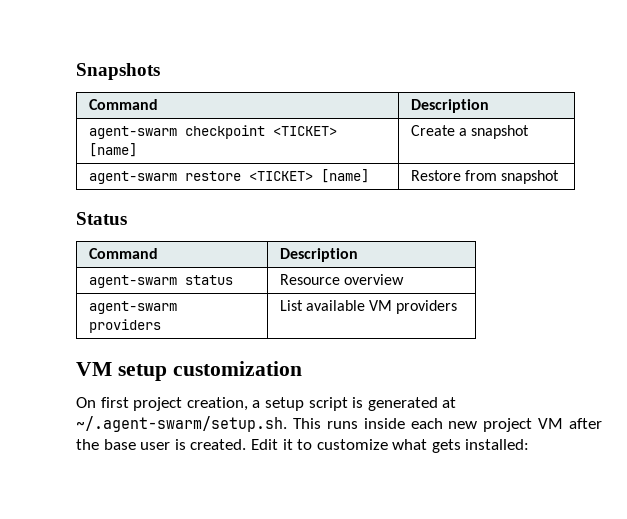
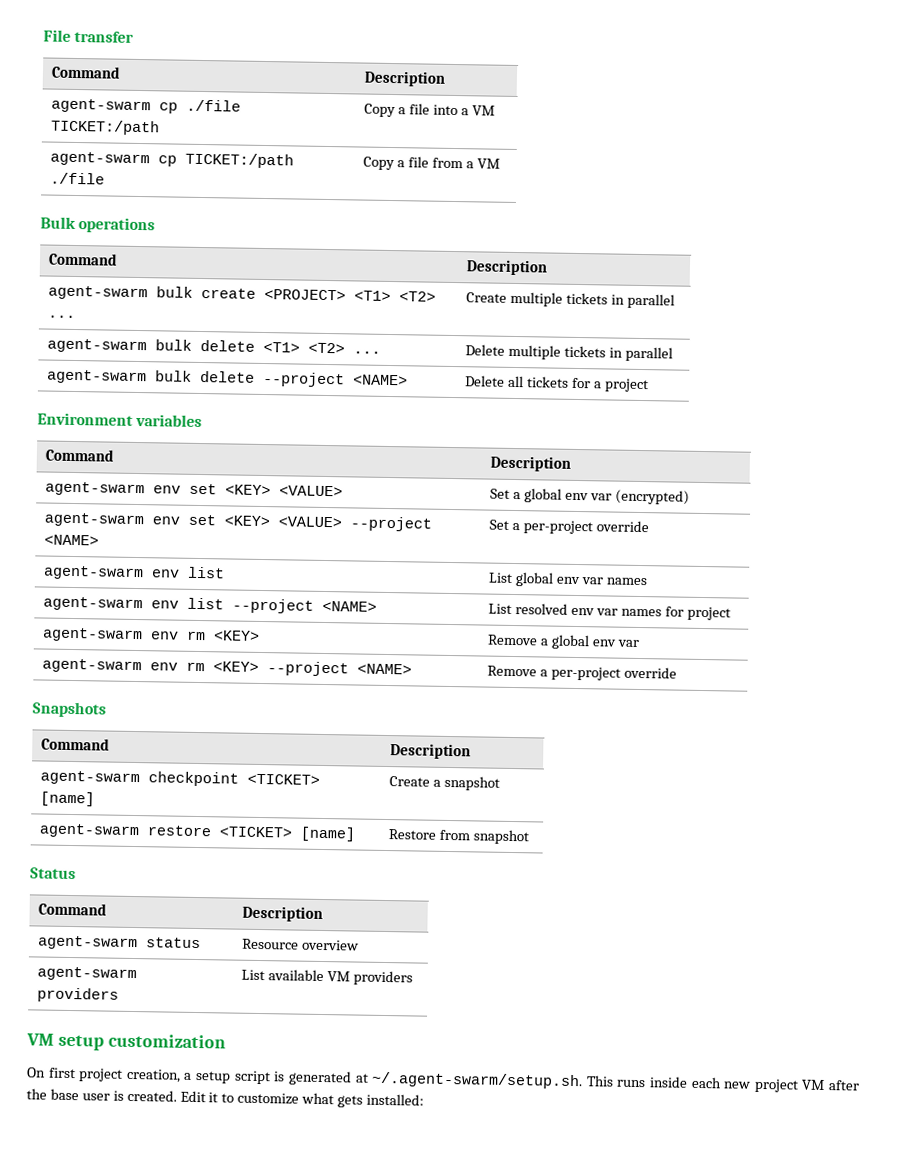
+ File transfer
+ Command | Description
+ agent-swarm cp ./file TICKET:/path | Copy a file into a VM
+ agent-swarm cp TICKET:/path ./file | Copy a file from a VM
+ Bulk operations
+ Command | Description
+ agent-swarm bulk create <PROJECT> <T1> <T2> ... | Create multiple tickets in parallel
+ agent-swarm bulk delete <T1> <T2> ... | Delete multiple tickets in parallel
+ agent-swarm bulk delete --project <NAME> | Delete all tickets for a project
+ Environment variables
+ Command | Description
+ agent-swarm env set <KEY> <VALUE> | Set a global env var (encrypted)
+ agent-swarm env set <KEY> <VALUE> --project <NAME> | Set a per-project override
+ agent-swarm env list | List global env var names
+ agent-swarm env list --project <NAME> | List resolved env var names for project
+ agent-swarm env rm <KEY> | Remove a global env var
+ agent-swarm env rm <KEY> --project <NAME> | Remove a per-project override

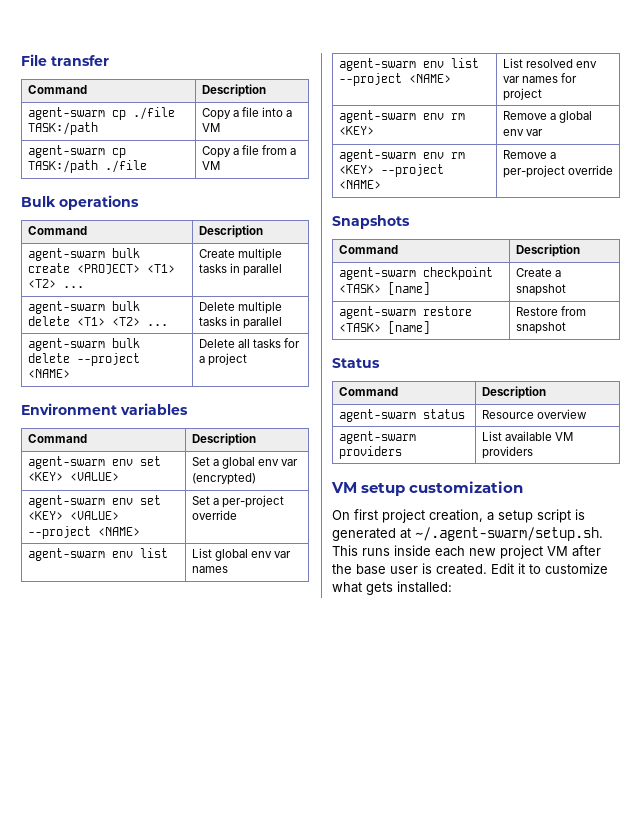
- agent-swarm cp ./file TICKET:/path | Copy a file into a VM
+ agent-swarm cp ./file TASK:/path | Copy a file into a VM
- agent-swarm cp TICKET:/path ./file | Copy a file from a VM
+ agent-swarm cp TASK:/path ./file | Copy a file from a VM
- agent-swarm bulk create <PROJECT> <T1> <T2> ... | Create multiple tickets in parallel
+ agent-swarm bulk create <PROJECT> <T1> <T2> ... | Create multiple tasks in parallel
- agent-swarm bulk delete <T1> <T2> ... | Delete multiple tickets in parallel
+ agent-swarm bulk delete <T1> <T2> ... | Delete multiple tasks in parallel
- agent-swarm bulk delete --project <NAME> | Delete all tickets for a project
+ agent-swarm bulk delete --project <NAME> | Delete all tasks for a project
- agent-swarm checkpoint <TICKET> [name] | Create a snapshot
+ agent-swarm checkpoint <TASK> [name] | Create a snapshot
- agent-swarm restore <TICKET> [name] | Restore from snapshot
+ agent-swarm restore <TASK> [name] | Restore from snapshot

